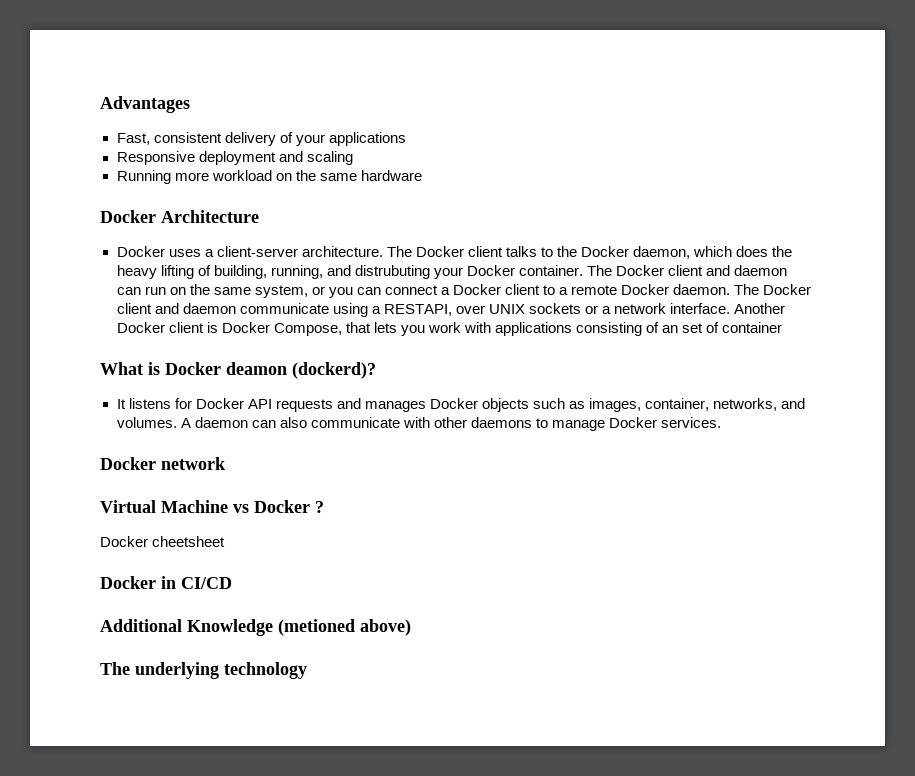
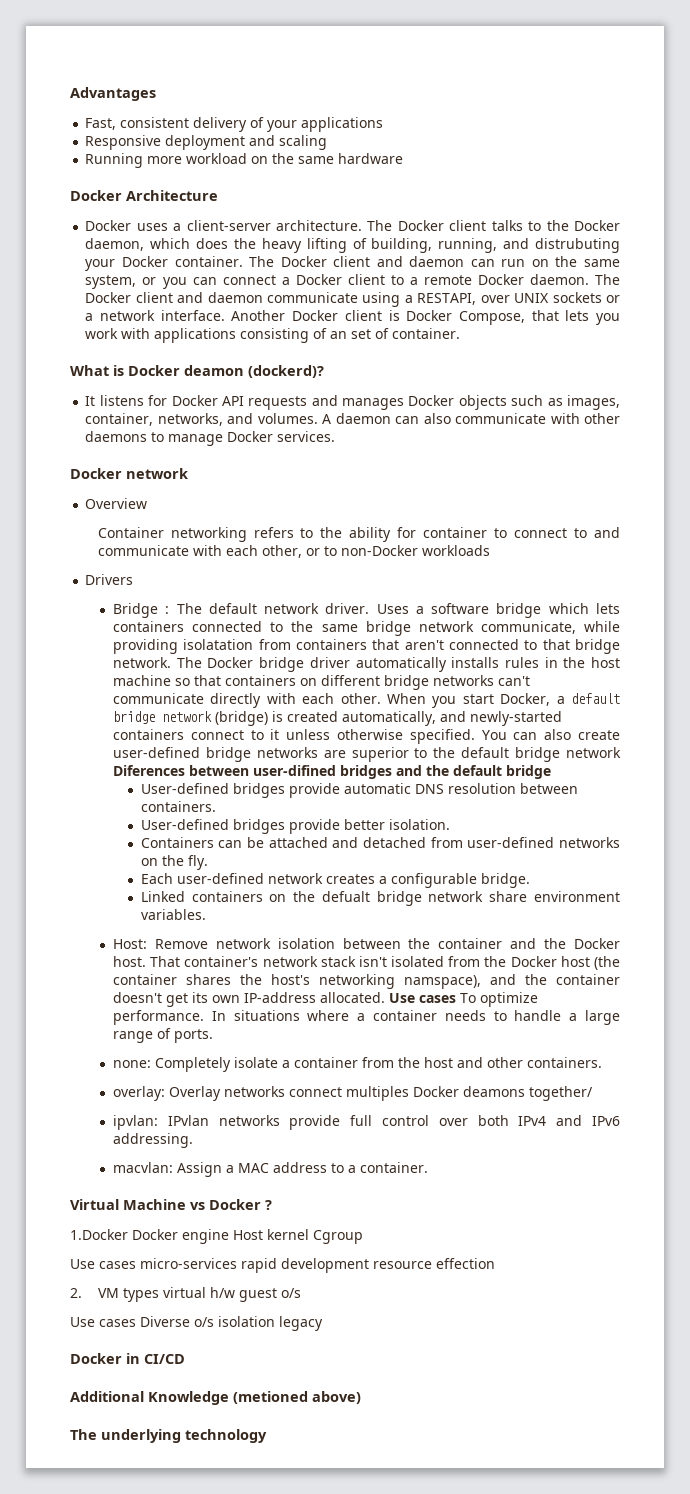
- Another Docker client is Docker Compose, that lets you work with applications consisting of an set of container
+ Another Docker client is Docker Compose, that lets you work with applications consisting of an set of container.
+ Overview
+ Container networking refers to the ability for container to connect to and communicate with each other, or to non-Docker workloads
+ Drivers
+ Bridge : The default network driver. Uses a software bridge which lets containers connected to the same bridge network communicate, while providing isolatation from containers that aren't connected to that bridge network. The Docker bridge driver automatically installs rules in the host machine so that containers on different bridge networks can't communicate directly with each other. When you start Docker, a default bridge network (bridge) is created automatically, and newly-started containers connect to it unless otherwise specified. You can also create user-defined bridge networks are superior to the default bridge network Diferences between user-difined bridges and the default bridge
+ User-defined bridges provide automatic DNS resolution between containers.
+ User-defined bridges provide better isolation.
+ Containers can be attached and detached from user-defined networks on the fly.
+ Each user-defined network creates a configurable bridge.
+ Linked containers on the defualt bridge network share environment variables.
+ Host: Remove network isolation between the container and the Docker host. That container's network stack isn't isolated from the Docker host (the container shares the host's networking namspace), and the container doesn't get its own IP-address allocated. Use cases To optimize performance. In situations where a container needs to handle a large range of ports.
+ none: Completely isolate a container from the host and other containers.
+ overlay: Overlay networks connect multiples Docker deamons together/
+ ipvlan: IPvlan networks provide full control over both IPv4 and IPv6 addressing.
+ macvlan: Assign a MAC address to a container.
- Docker cheetsheet
+ 1.Docker Docker engine Host kernel Cgroup
+ Use cases micro-services rapid development resource effection
+ 2. VM types virtual h/w guest o/s
+ Use cases Diverse o/s isolation legacy

